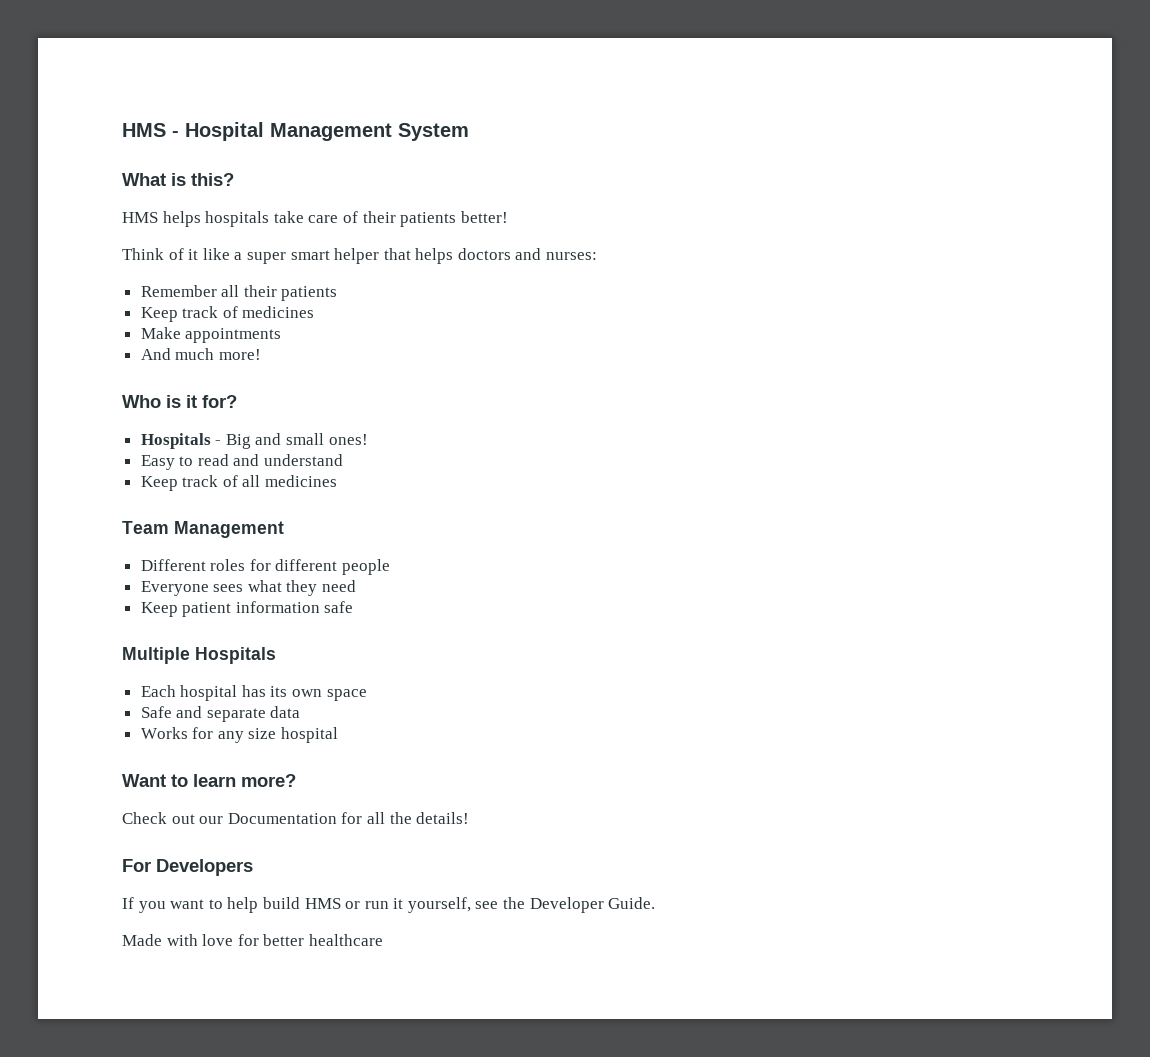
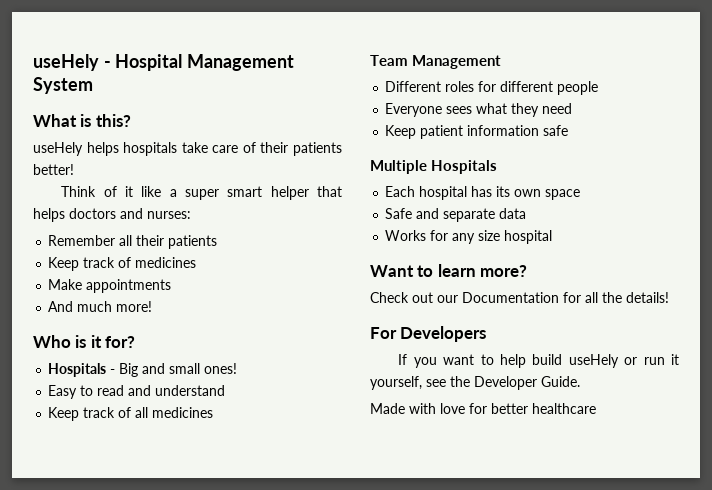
- HMS - Hospital Management System
+ useHely - Hospital Management System
- HMS helps hospitals take care of their patients better!
+ useHely helps hospitals take care of their patients better!
- If you want to help build HMS or run it yourself, see the Developer Guide.
+ If you want to help build useHely or run it yourself, see the Developer Guide.

